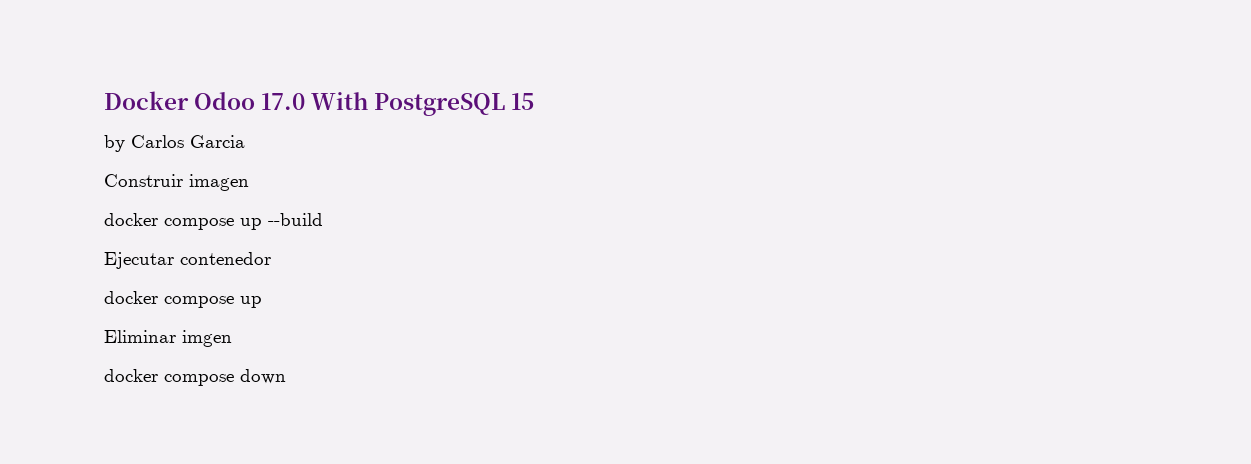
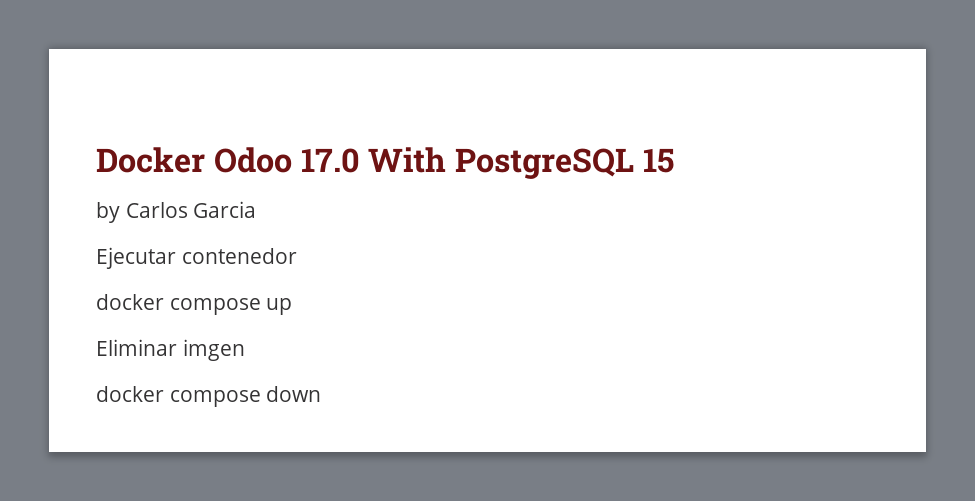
- Construir imagen
- docker compose up --build

